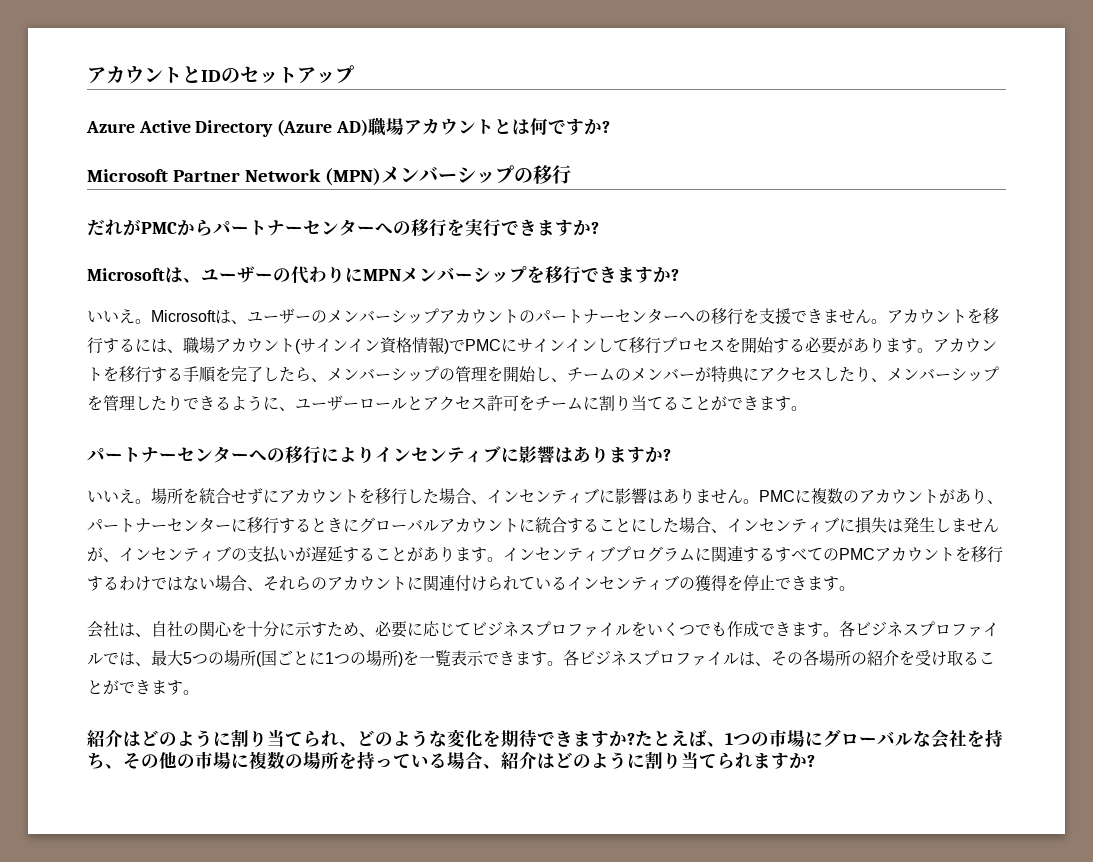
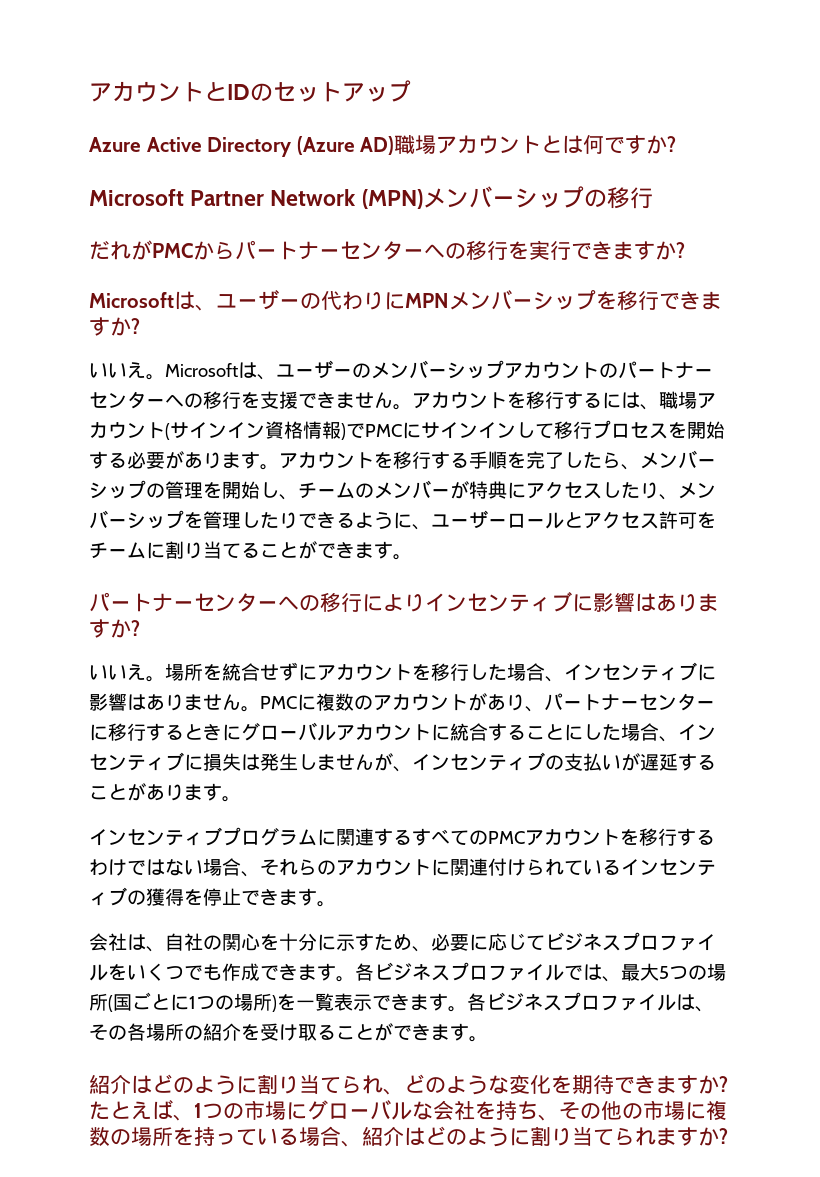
- PMCに複数のアカウントがあり、パートナーセンターに移行するときにグローバルアカウントに統合することにした場合、インセンティブに損失は発生しませんが、インセンティブの支払いが遅延することがあります。インセンティブプログラムに関連するすべてのPMCアカウントを移行するわけではない場合、それらのアカウントに関連付けられているインセンティブの獲得を停止できます。
+ PMCに複数のアカウントがあり、パートナーセンターに移行するときにグローバルアカウントに統合することにした場合、インセンティブに損失は発生しませんが、インセンティブの支払いが遅延することがあります。
+ インセンティブプログラムに関連するすべてのPMCアカウントを移行するわけではない場合、それらのアカウントに関連付けられているインセンティブの獲得を停止できます。

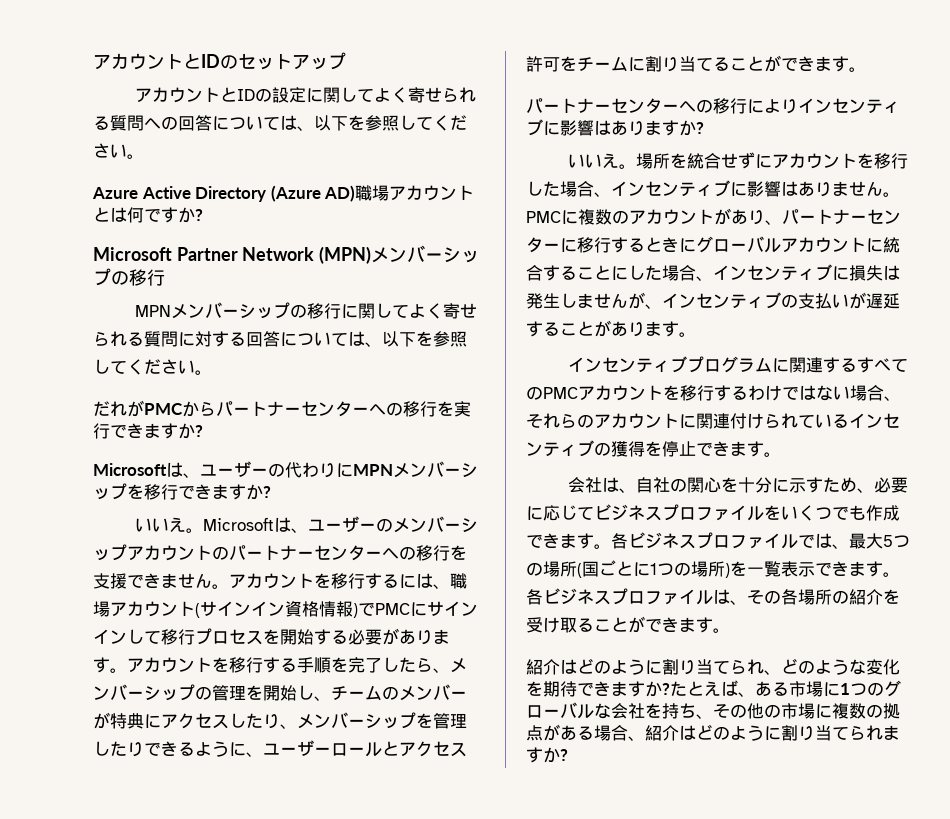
+ アカウントとIDの設定に関してよく寄せられる質問への回答については、以下を参照してください。
+ MPNメンバーシップの移行に関してよく寄せられる質問に対する回答については、以下を参照してください。
- たとえば、1つの市場にグローバルな会社を持ち、その他の市場に複数の場所を持っている場合、紹介はどのように割り当てられますか?
+ たとえば、ある市場に1つのグローバルな会社を持ち、その他の市場に複数の拠点がある場合、紹介はどのように割り当てられますか?

